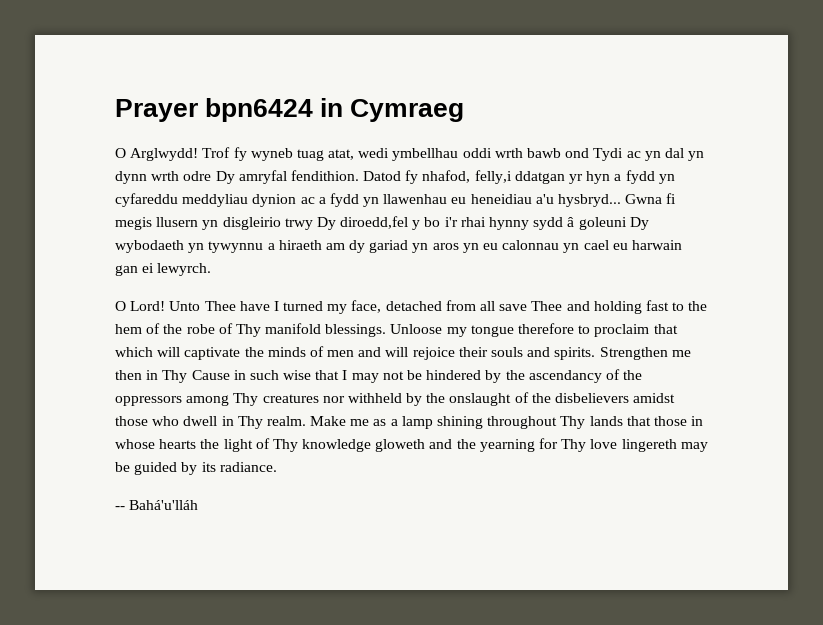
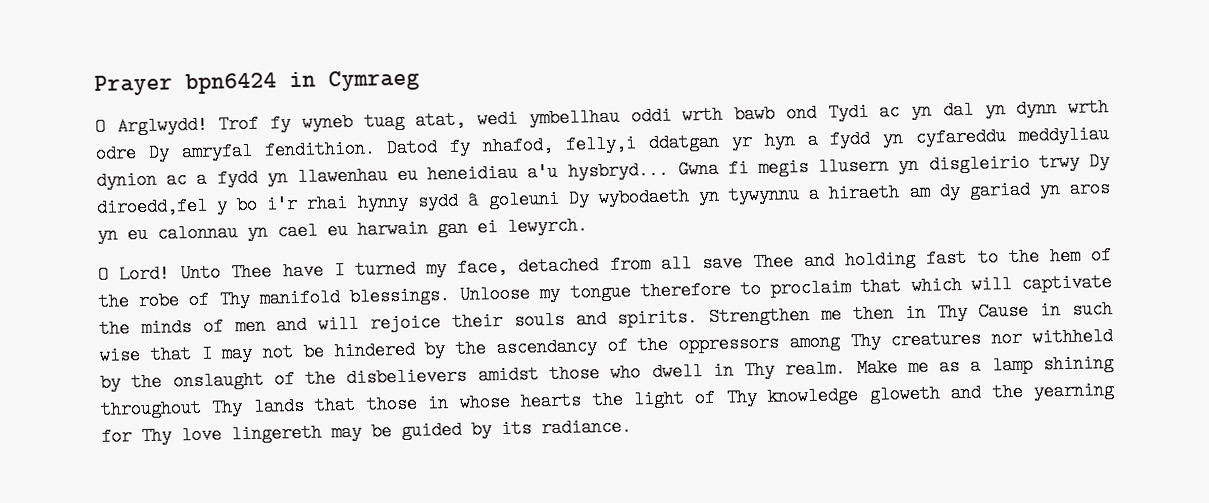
- -- Bahá'u'lláh

